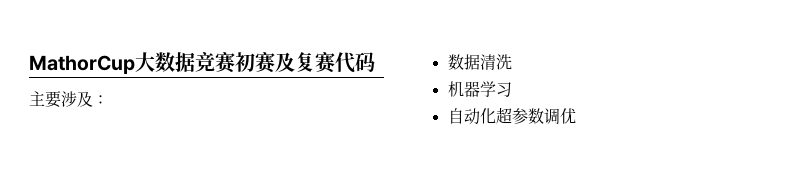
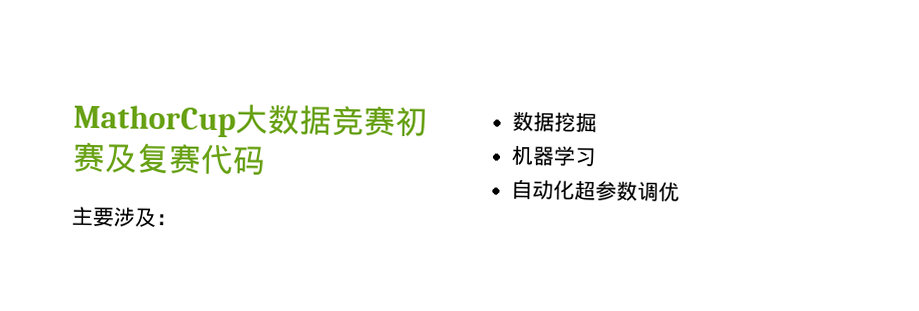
- 数据清洗
+ 数据挖掘

